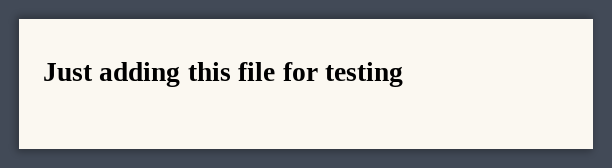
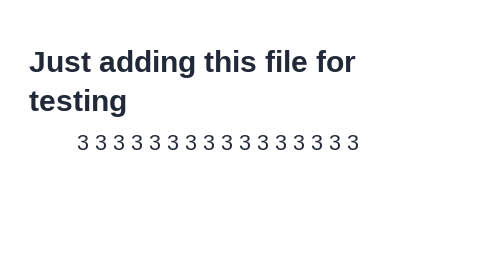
+ 3 3 3 3 3 3 3 3 3 3 3 3 3 3 3 3

